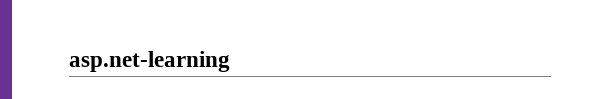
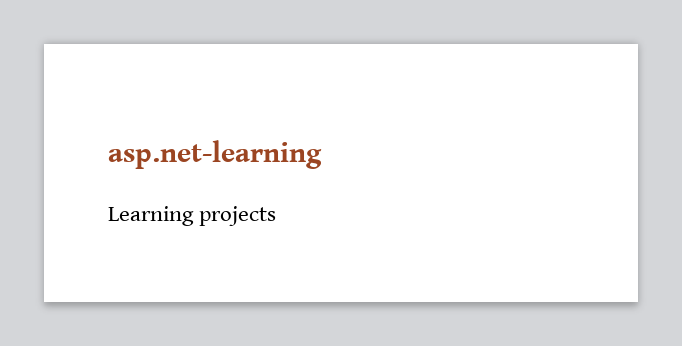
+ Learning projects

